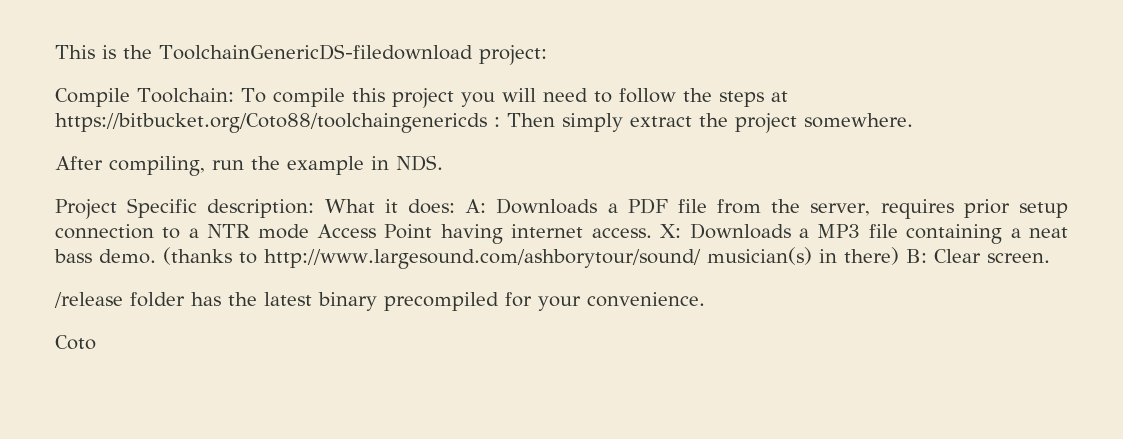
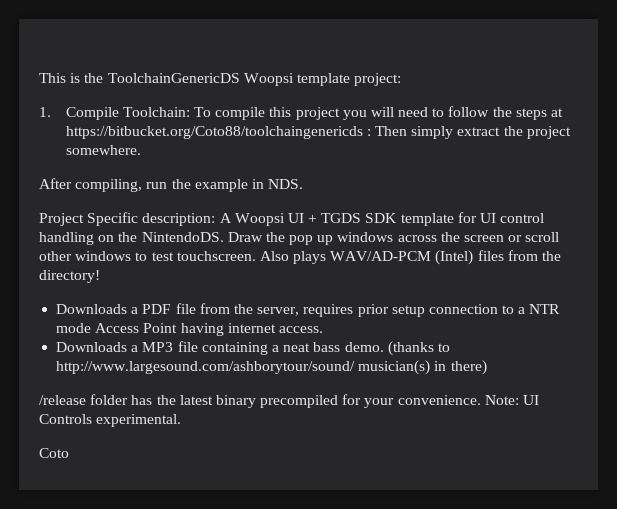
- This is the ToolchainGenericDS-filedownload project:
+ This is the ToolchainGenericDS Woopsi template project:
- Compile Toolchain: To compile this project you will need to follow the steps at https://bitbucket.org/Coto88/toolchaingenericds : Then simply extract the project somewhere.
+ 1. Compile Toolchain: To compile this project you will need to follow the steps at https://bitbucket.org/Coto88/toolchaingenericds : Then simply extract the project somewhere.
- Project Specific description: What it does: A: Downloads a PDF file from the server, requires prior setup connection to a NTR mode Access Point having internet access. X: Downloads a MP3 file containing a neat bass demo.
+ Project Specific description: A Woopsi UI + TGDS SDK template for UI control handling on the NintendoDS. Draw the pop up windows across the screen or scroll other windows to test touchscreen. Also plays WAV/AD-PCM (Intel) files from the directory!
+ Downloads a PDF file from the server, requires prior setup connection to a NTR mode Access Point having internet access.
+ Downloads a MP3 file containing a neat bass demo.
- (thanks to http://www.largesound.com/ashborytour/sound/ musician(s) in there) B: Clear screen.
+ (thanks to http://www.largesound.com/ashborytour/sound/ musician(s) in there)
+ Note: UI Controls experimental.

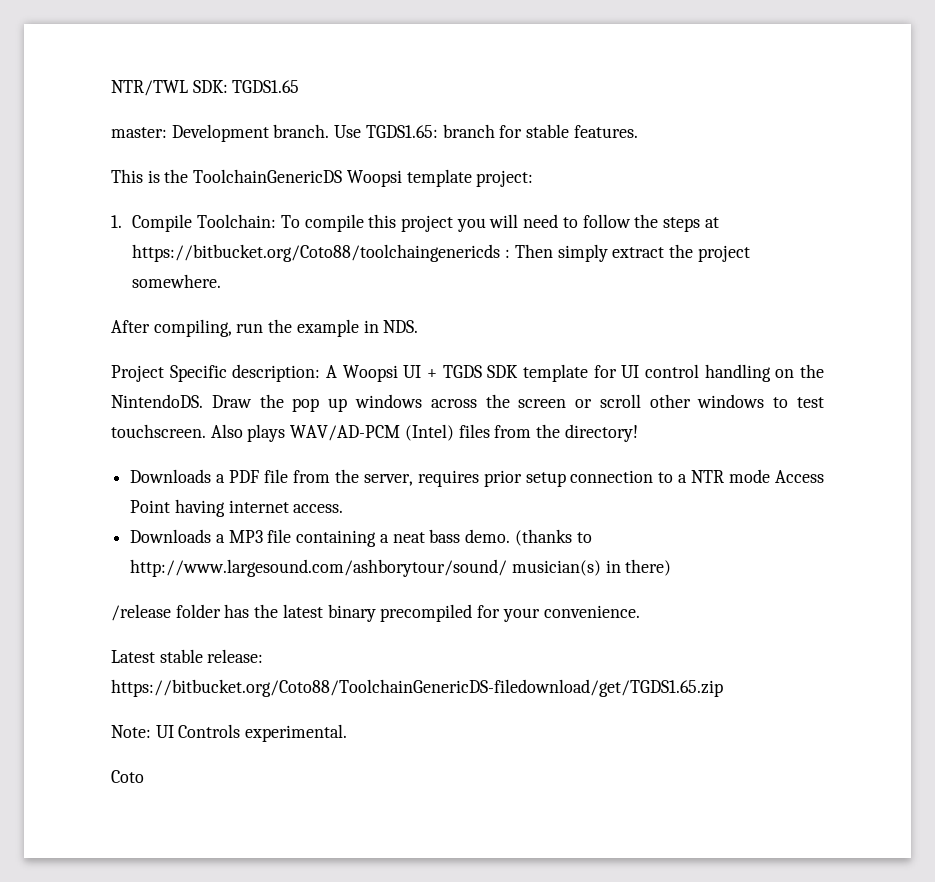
+ NTR/TWL SDK: TGDS1.65
+ master: Development branch. Use TGDS1.65: branch for stable features.
- /release folder has the latest binary precompiled for your convenience. Note: UI Controls experimental.
+ /release folder has the latest binary precompiled for your convenience.
+ Latest stable release: https://bitbucket.org/Coto88/ToolchainGenericDS-filedownload/get/TGDS1.65.zip
+ Note: UI Controls experimental.

